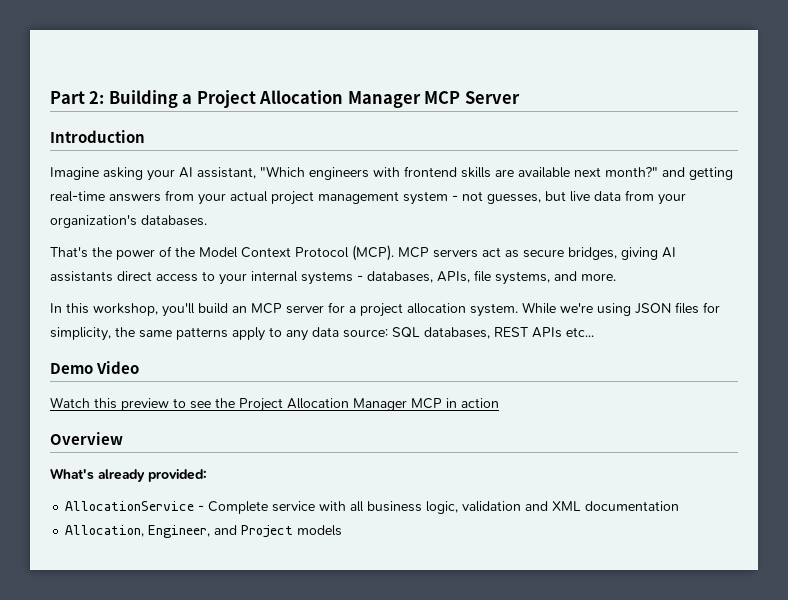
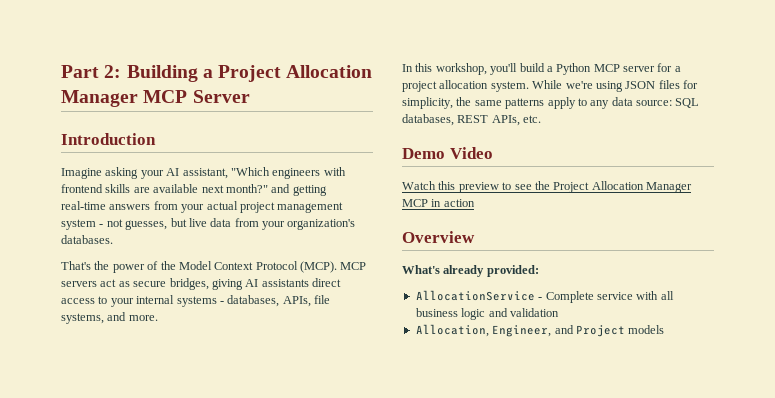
- In this workshop, you'll build an MCP server for a project allocation system.
+ In this workshop, you'll build a Python MCP server for a project allocation system.
- While we're using JSON files for simplicity, the same patterns apply to any data source: SQL databases, REST APIs etc...
+ While we're using JSON files for simplicity, the same patterns apply to any data source: SQL databases, REST APIs, etc.
- AllocationService - Complete service with all business logic, validation and XML documentation
+ AllocationService - Complete service with all business logic and validation

